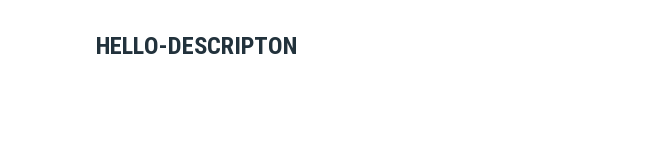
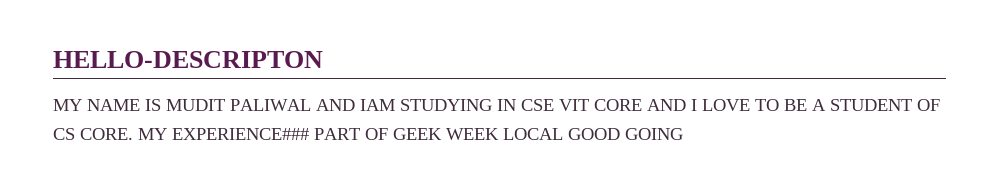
+ MY NAME IS MUDIT PALIWAL AND IAM STUDYING IN CSE VIT CORE AND I LOVE TO BE A STUDENT OF CS CORE. MY EXPERIENCE### PART OF GEEK WEEK LOCAL GOOD GOING

